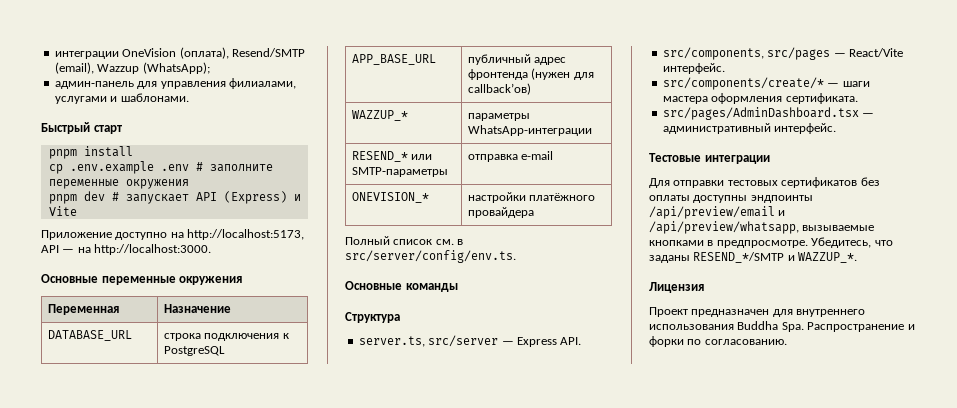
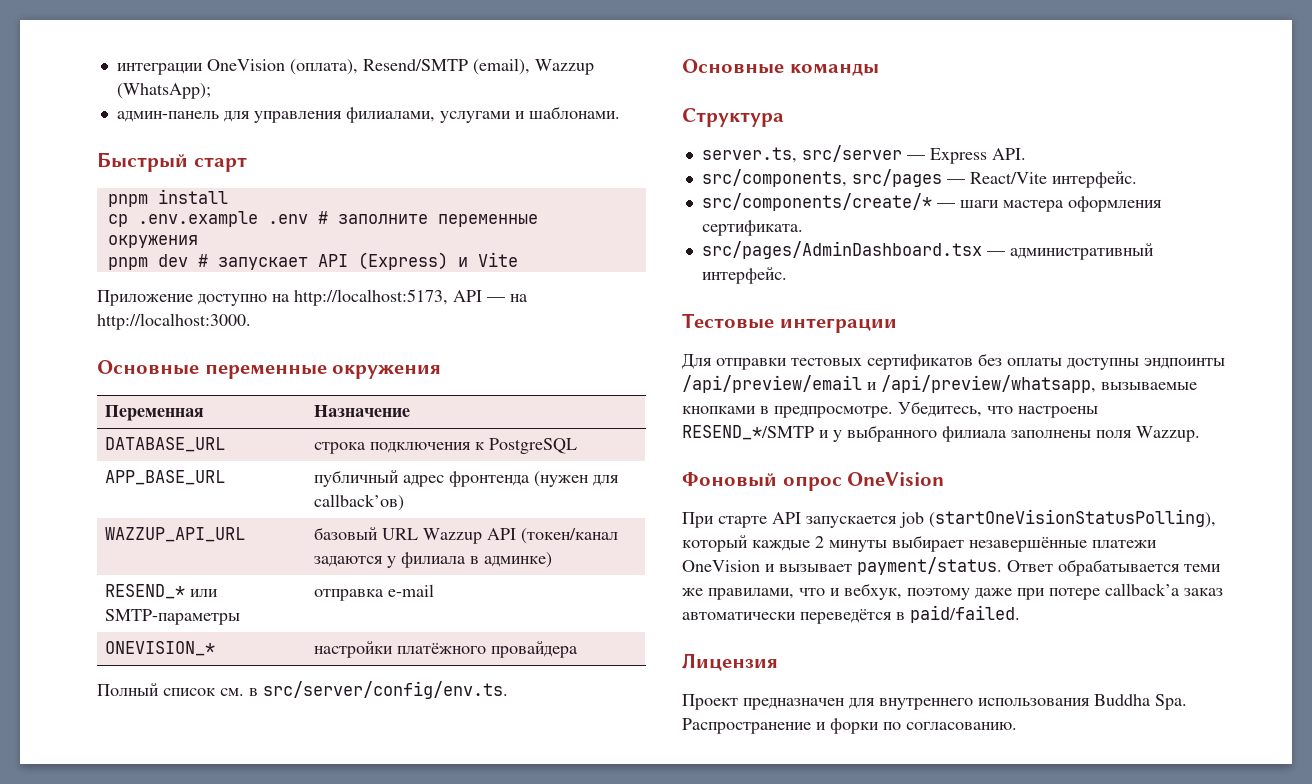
- WAZZUP_* | параметры WhatsApp-интеграции
+ WAZZUP_API_URL | базовый URL Wazzup API (токен/канал задаются у филиала в админке)
- Убедитесь, что заданы RESEND_*/SMTP и WAZZUP_*.
+ Убедитесь, что настроены RESEND_*/SMTP и у выбранного филиала заполнены поля Wazzup.
+ Фоновый опрос OneVision
+ При старте API запускается job (startOneVisionStatusPolling), который каждые 2 минуты выбирает незавершённые платежи OneVision и вызывает payment/status. Ответ обрабатывается теми же правилами, что и вебхук, поэтому даже при потере callback’а заказ автоматически переведётся в paid/failed.

